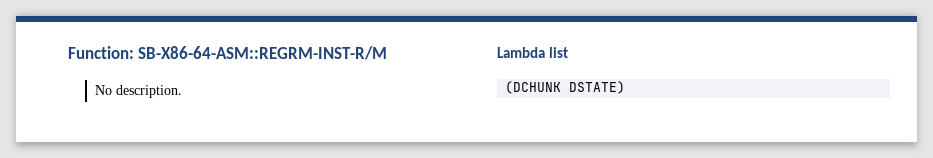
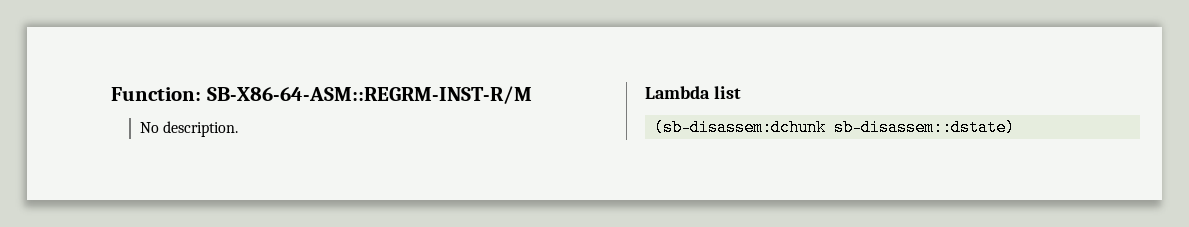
- (DCHUNK DSTATE)
+ (sb-disassem:dchunk sb-disassem::dstate)

